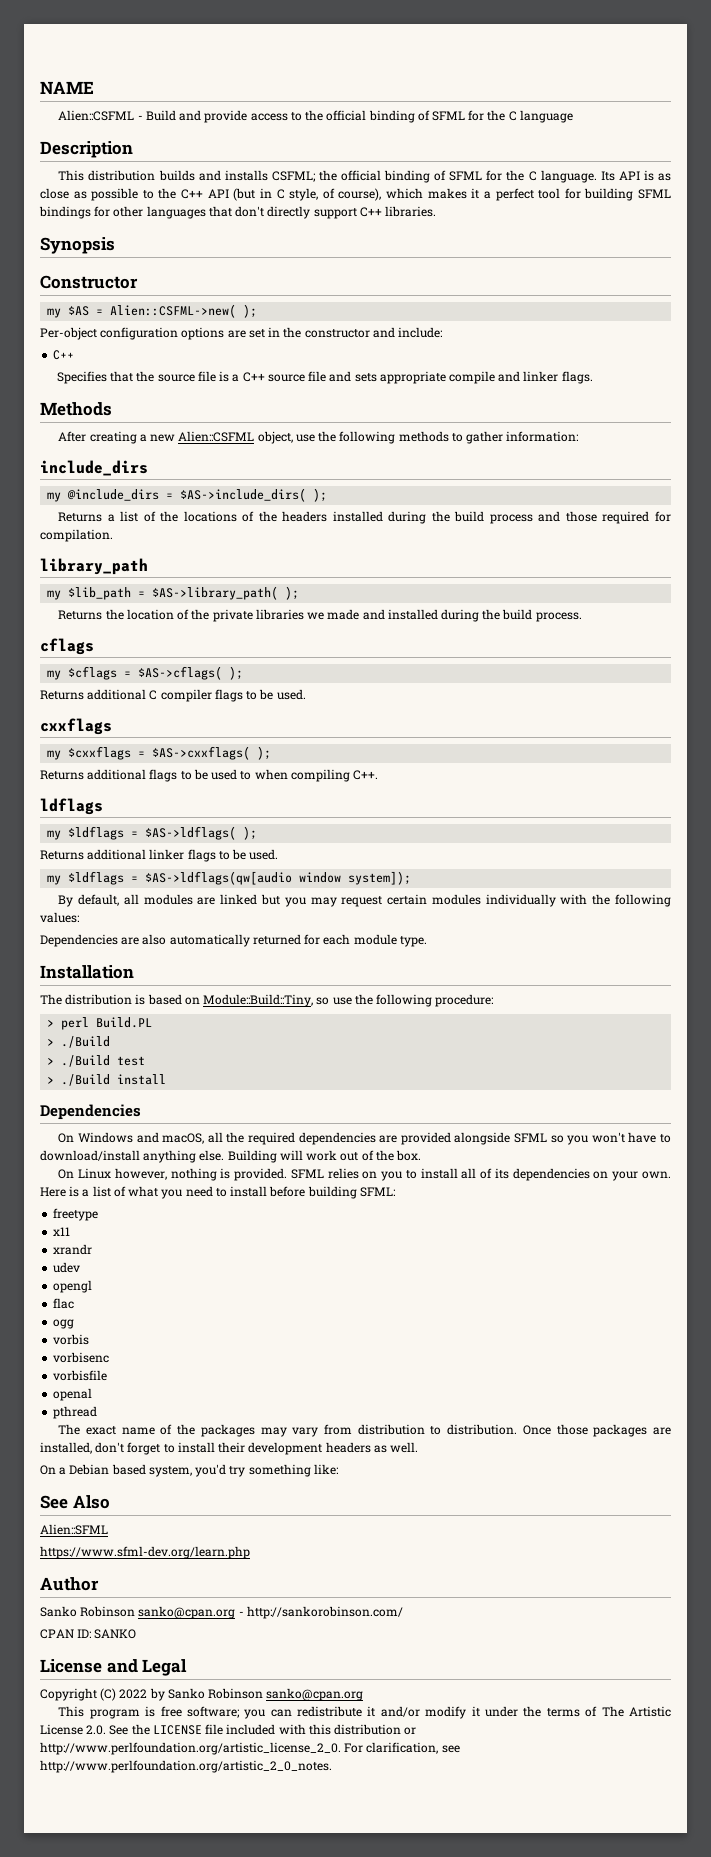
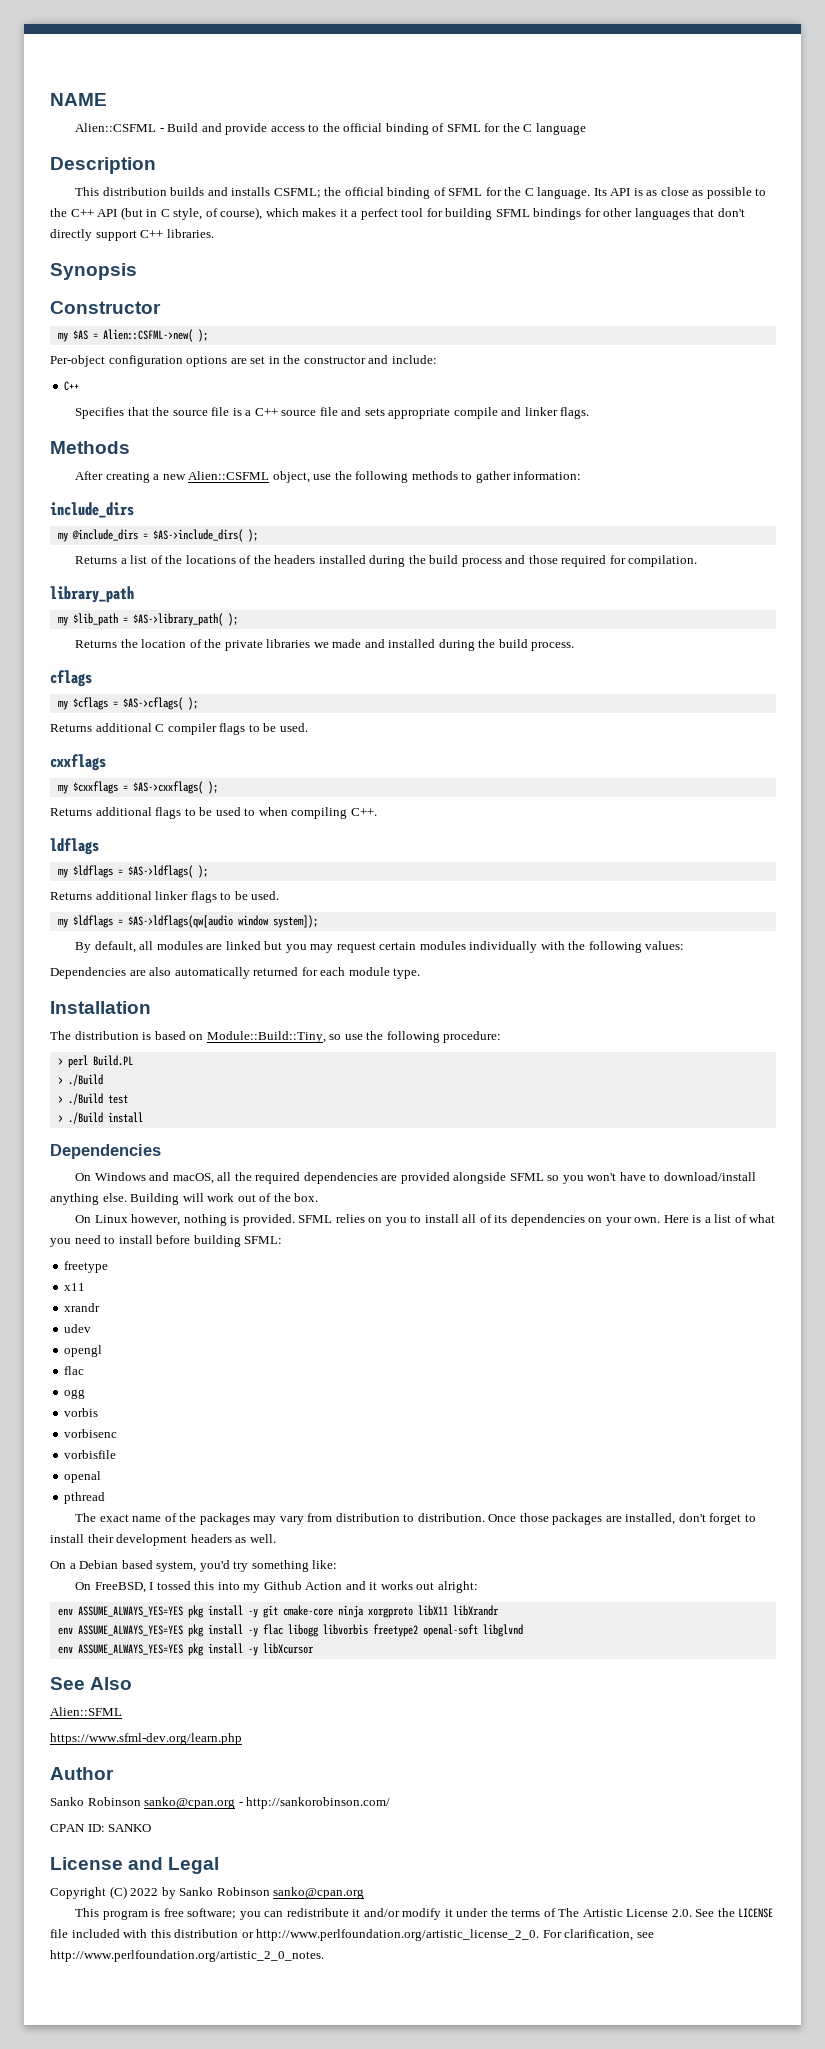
+ On FreeBSD, I tossed this into my Github Action and it works out alright:
+ env ASSUME_ALWAYS_YES=YES pkg install -y git cmake-core ninja xorgproto libX11 libXrandr
+ env ASSUME_ALWAYS_YES=YES pkg install -y flac libogg libvorbis freetype2 openal-soft libglvnd
+ env ASSUME_ALWAYS_YES=YES pkg install -y libXcursor

